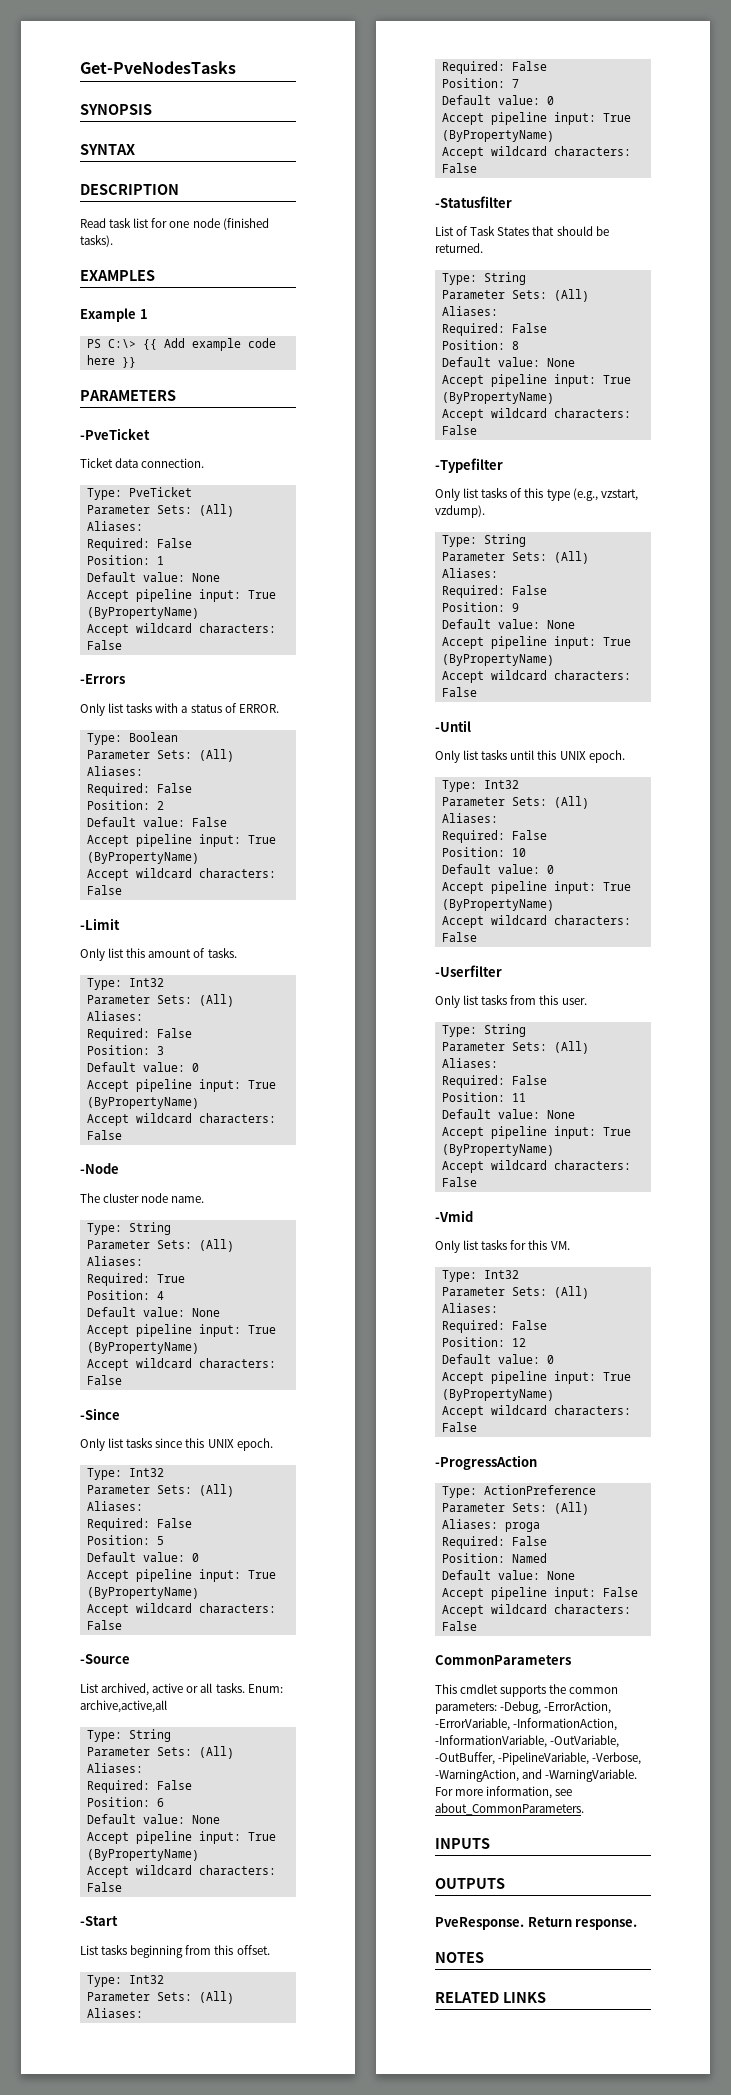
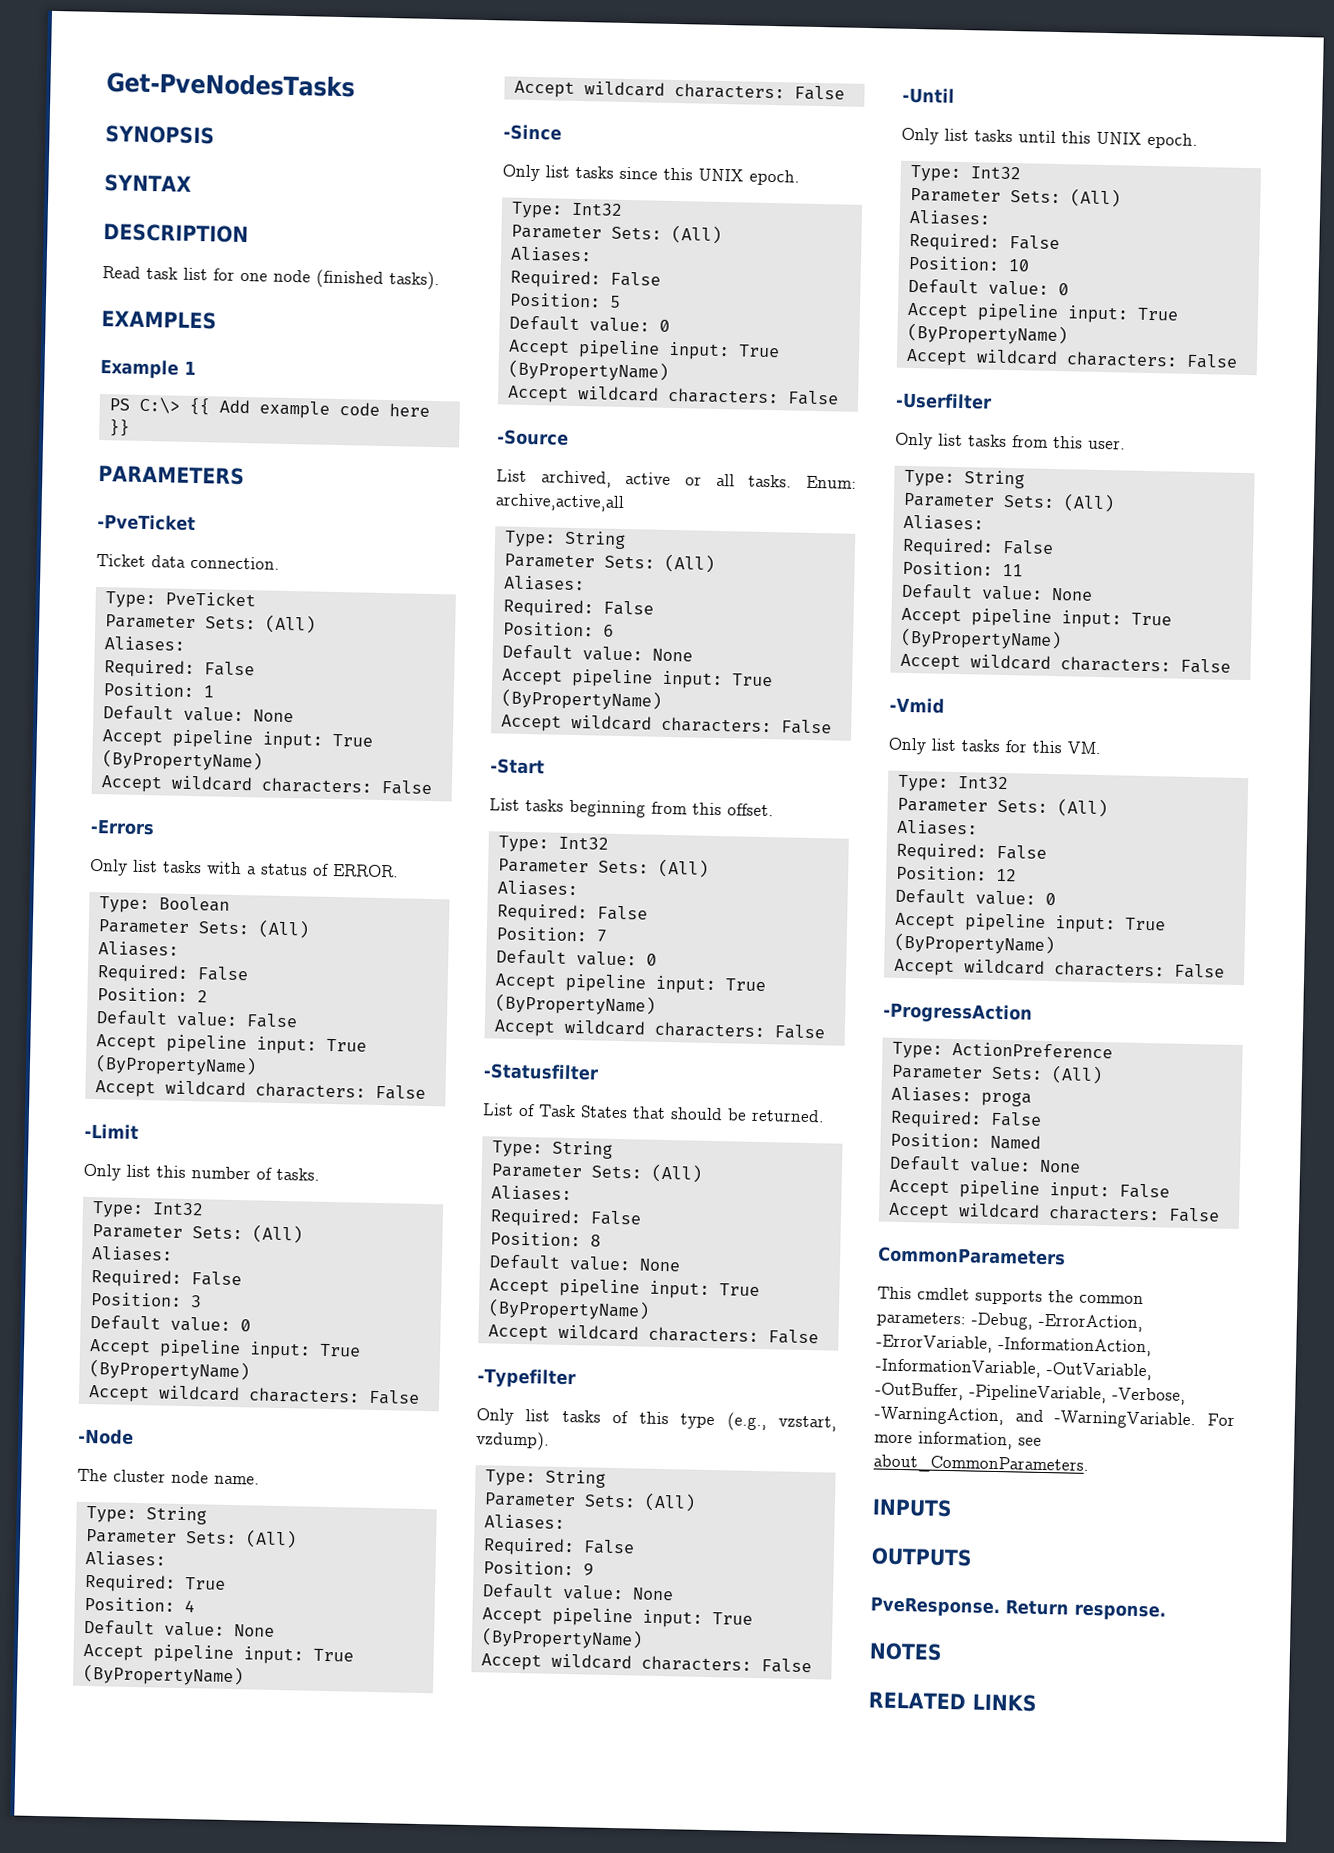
- Only list this amount of tasks.
+ Only list this number of tasks.

